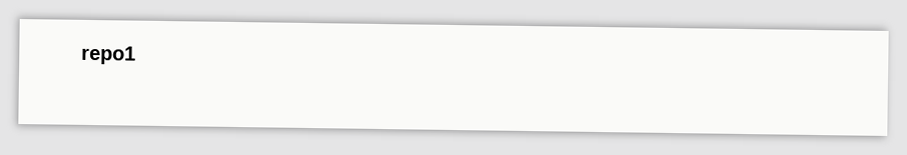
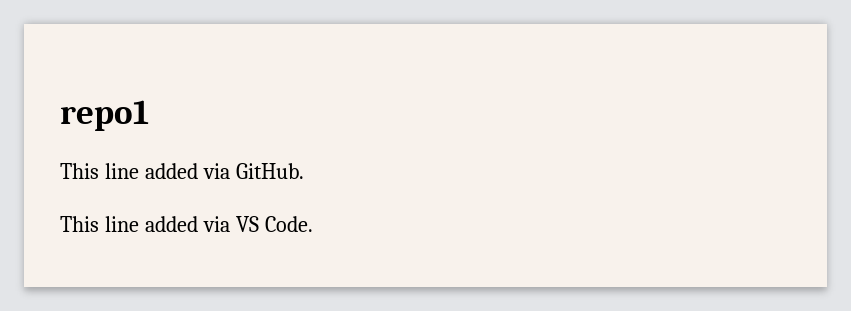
+ This line added via GitHub.
+ This line added via VS Code.

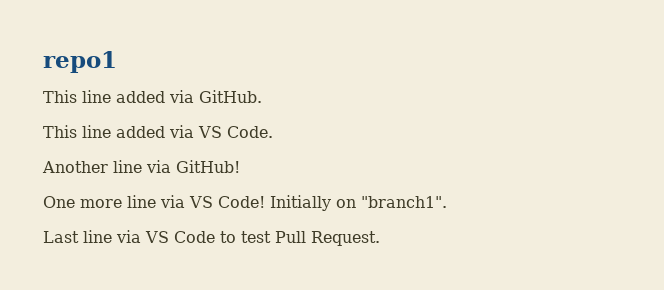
+ Another line via GitHub!
+ One more line via VS Code! Initially on "branch1".
+ Last line via VS Code to test Pull Request.

